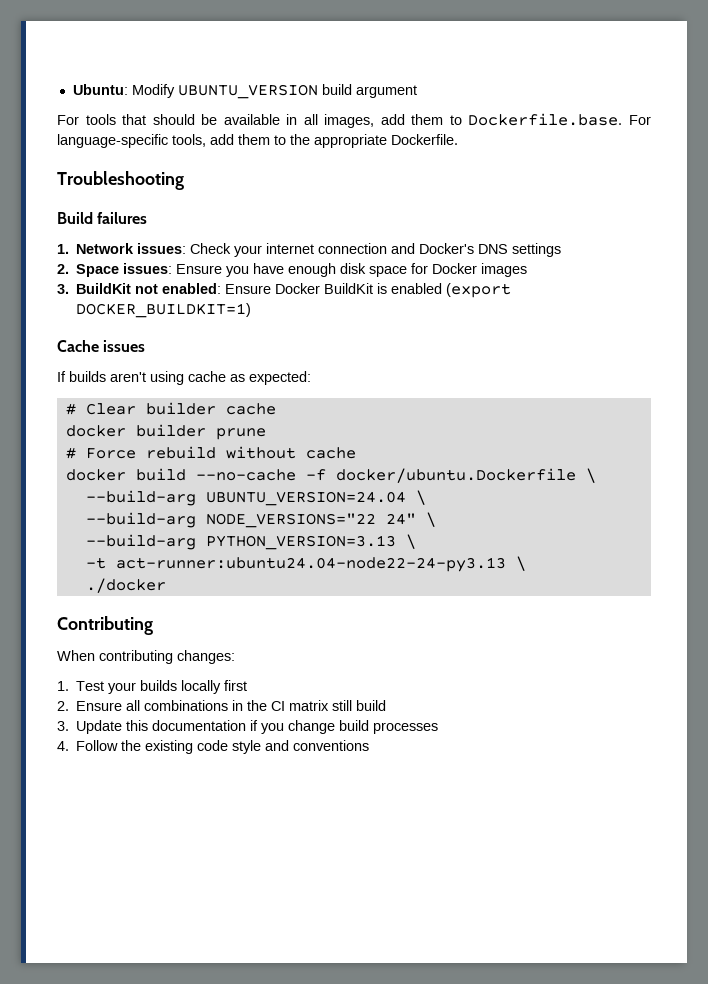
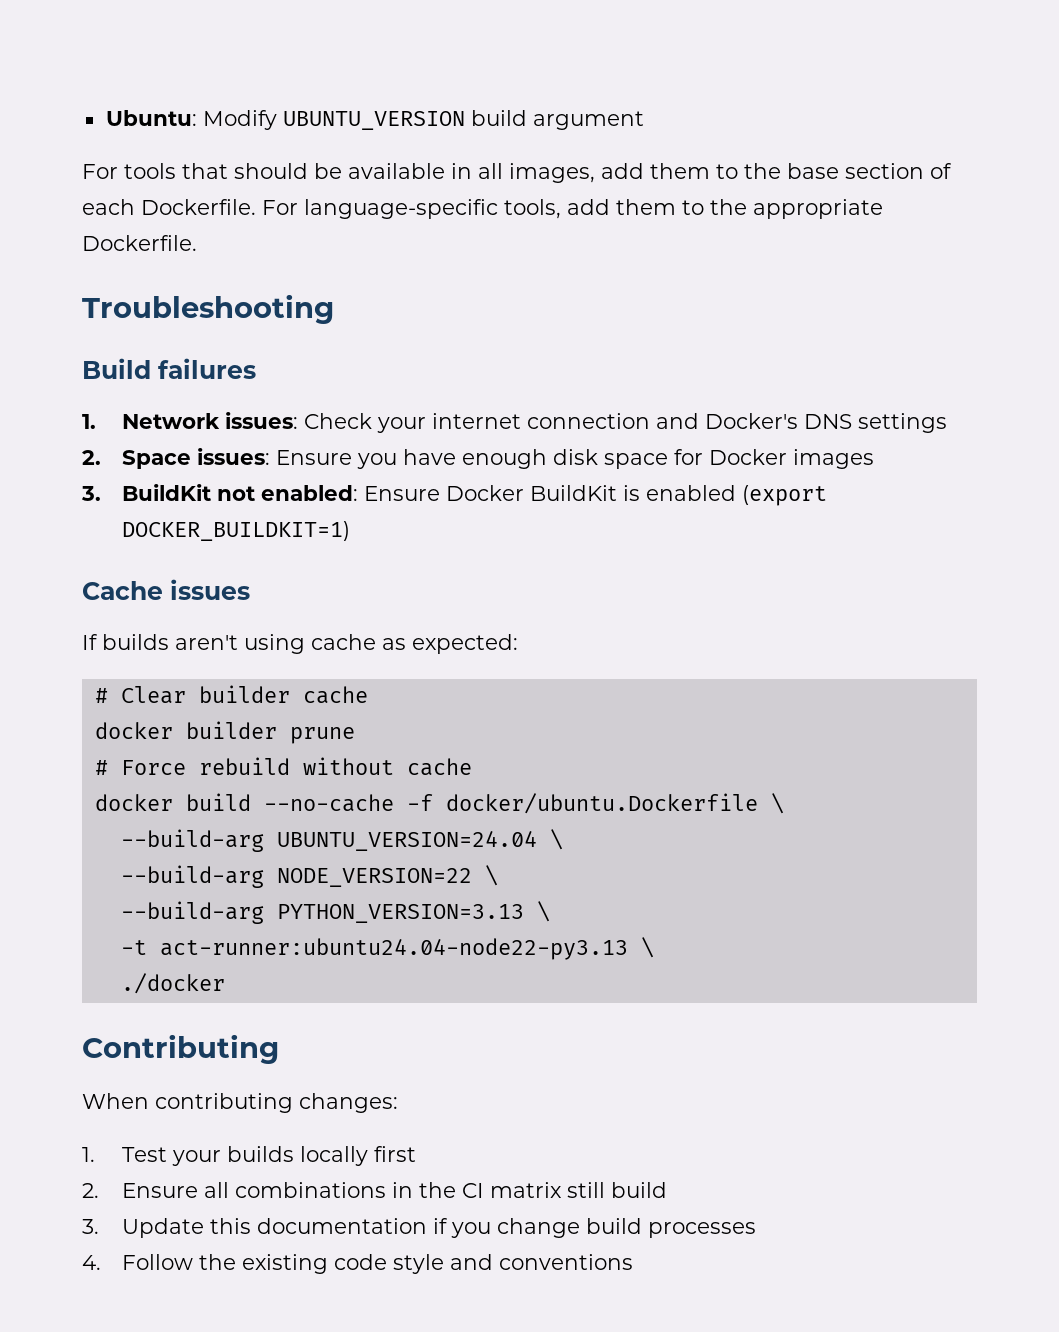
- For tools that should be available in all images, add them to Dockerfile.base. For language-specific tools, add them to the appropriate Dockerfile.
+ For tools that should be available in all images, add them to the base section of each Dockerfile. For language-specific tools, add them to the appropriate Dockerfile.
- --build-arg NODE_VERSIONS="22 24" \
+ --build-arg NODE_VERSION=22 \
- -t act-runner:ubuntu24.04-node22-24-py3.13 \
+ -t act-runner:ubuntu24.04-node22-py3.13 \

